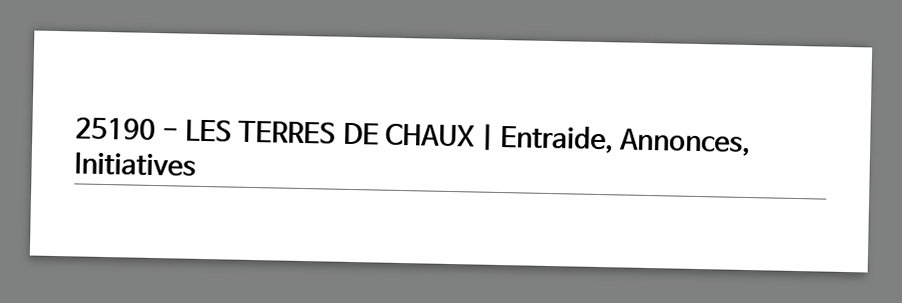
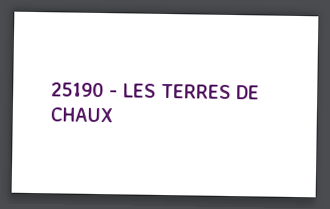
- 25190 - LES TERRES DE CHAUX | Entraide, Annonces, Initiatives
+ 25190 - LES TERRES DE CHAUX

